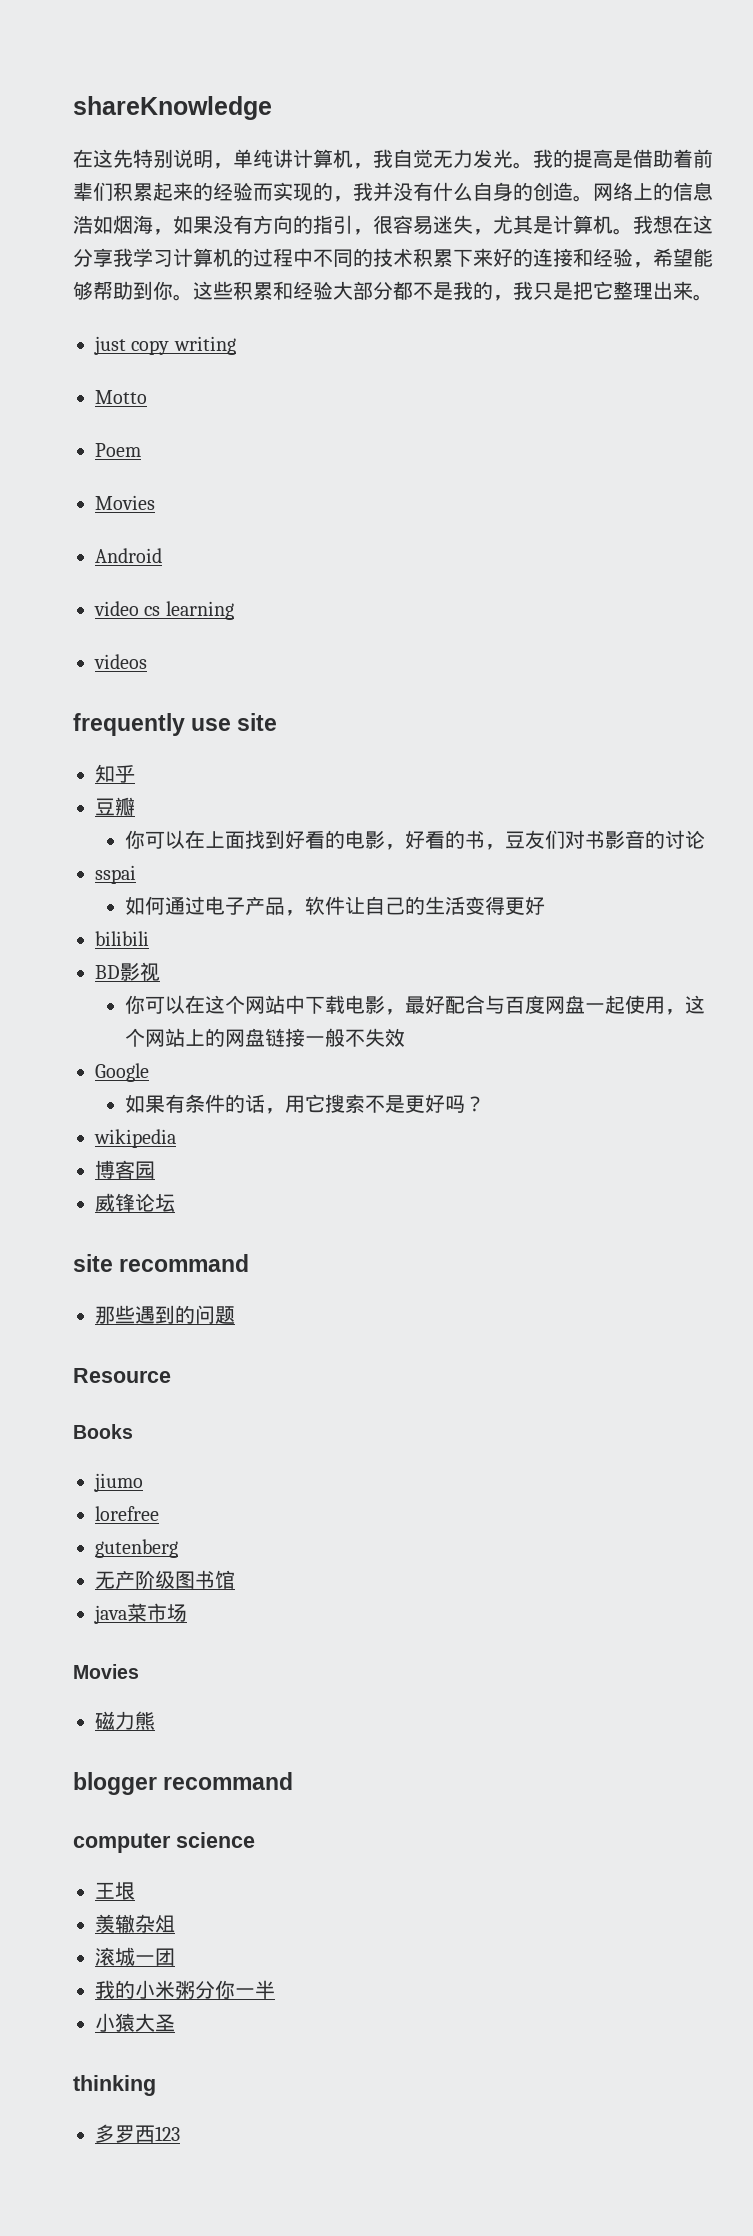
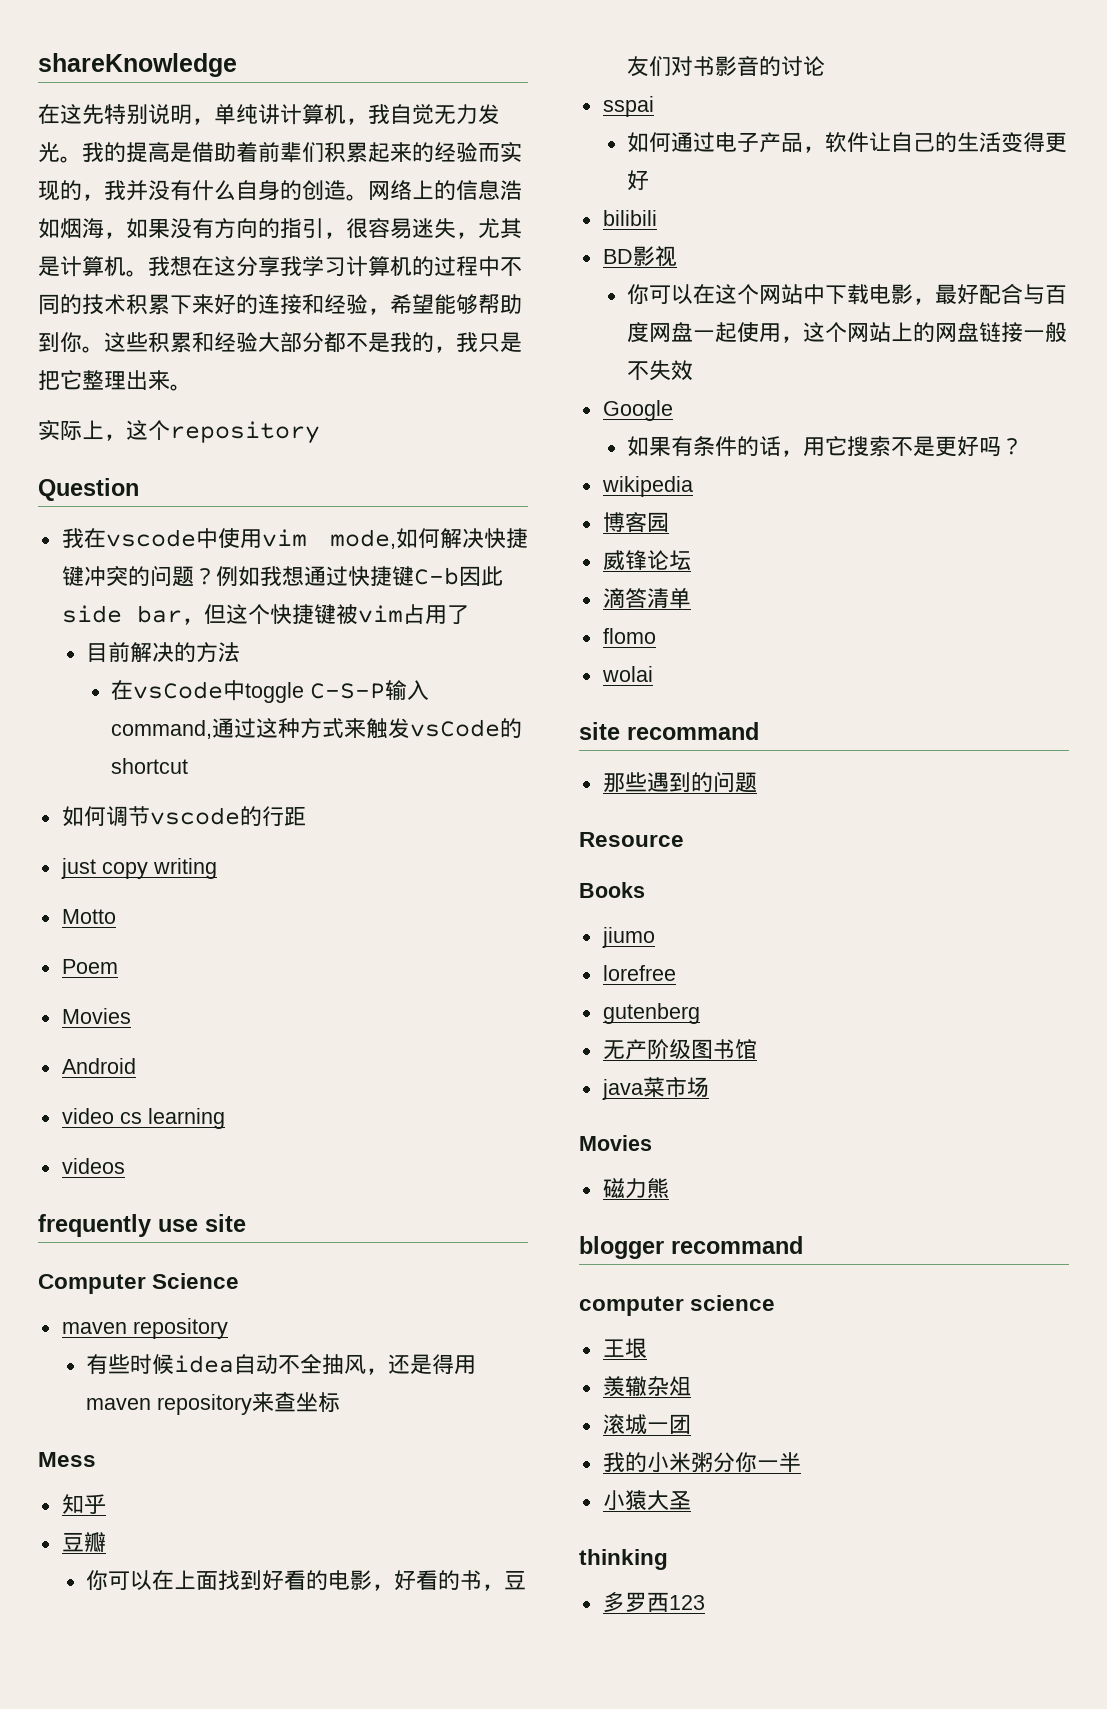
+ 实际上，这个repository
+ Question
+ 我在vscode中使用vim mode,如何解决快捷键冲突的问题？例如我想通过快捷键C-b因此side bar，但这个快捷键被vim占用了
+ 目前解决的方法
+ 在vsCode中toggle C-S-P输入command,通过这种方式来触发vsCode的shortcut
+ 如何调节vscode的行距
+ Computer Science
+ maven repository
+ 有些时候idea自动不全抽风，还是得用maven repository来查坐标
+ Mess
+ 滴答清单
+ flomo
+ wolai

